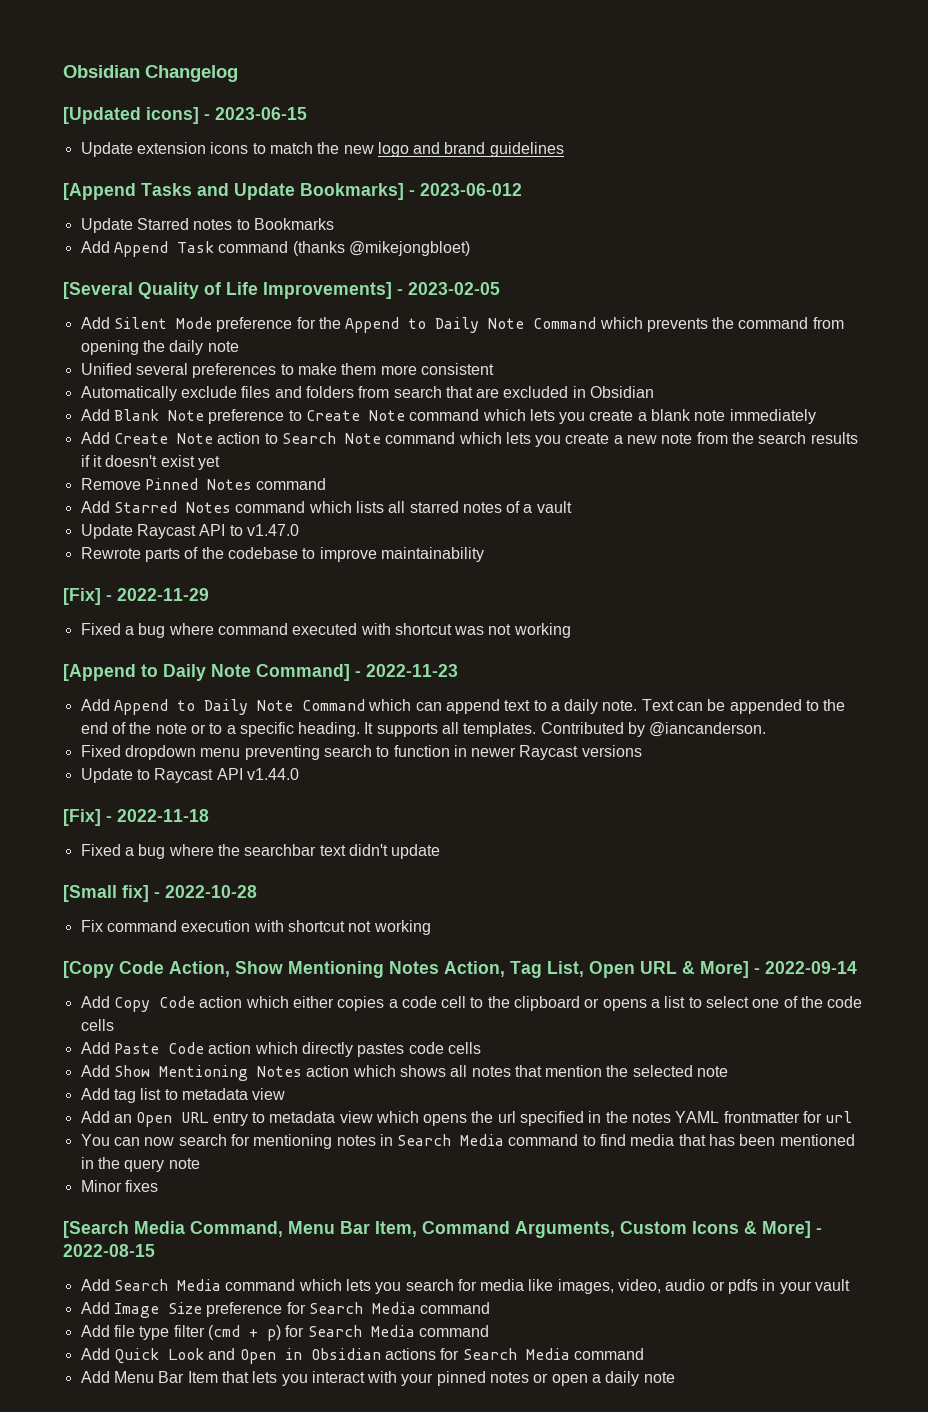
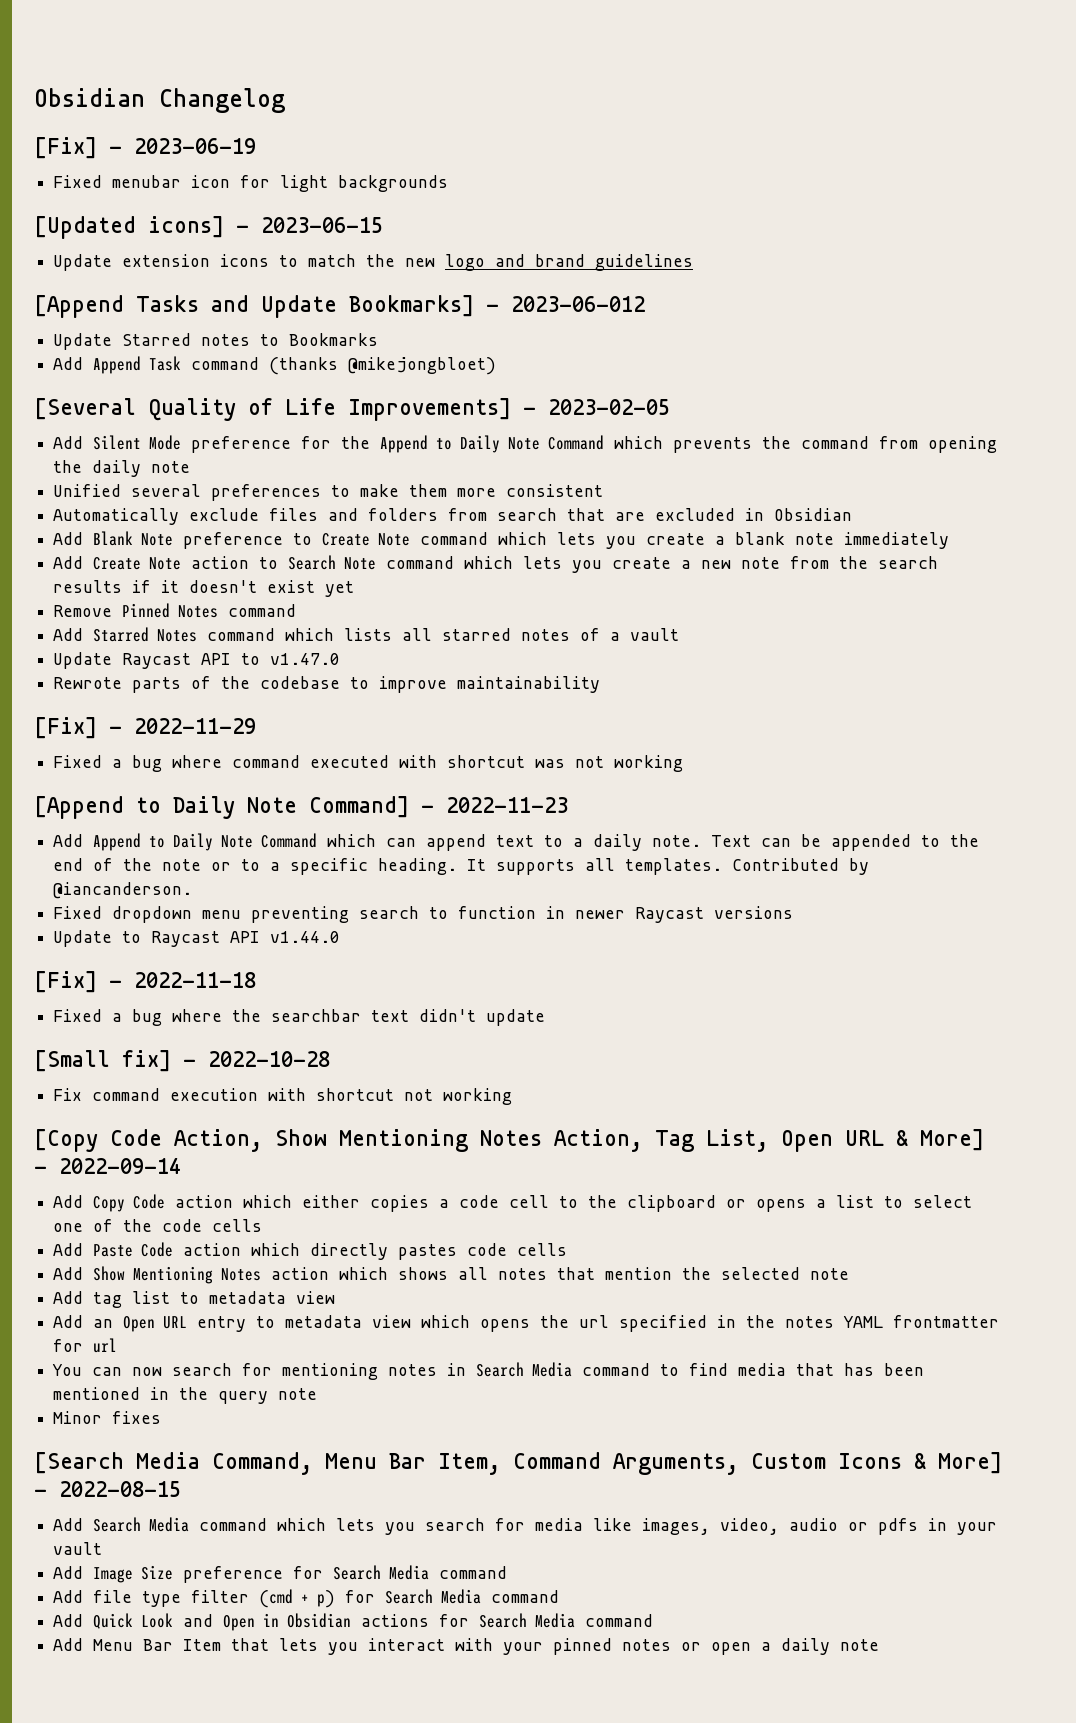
+ [Fix] - 2023-06-19
+ Fixed menubar icon for light backgrounds

